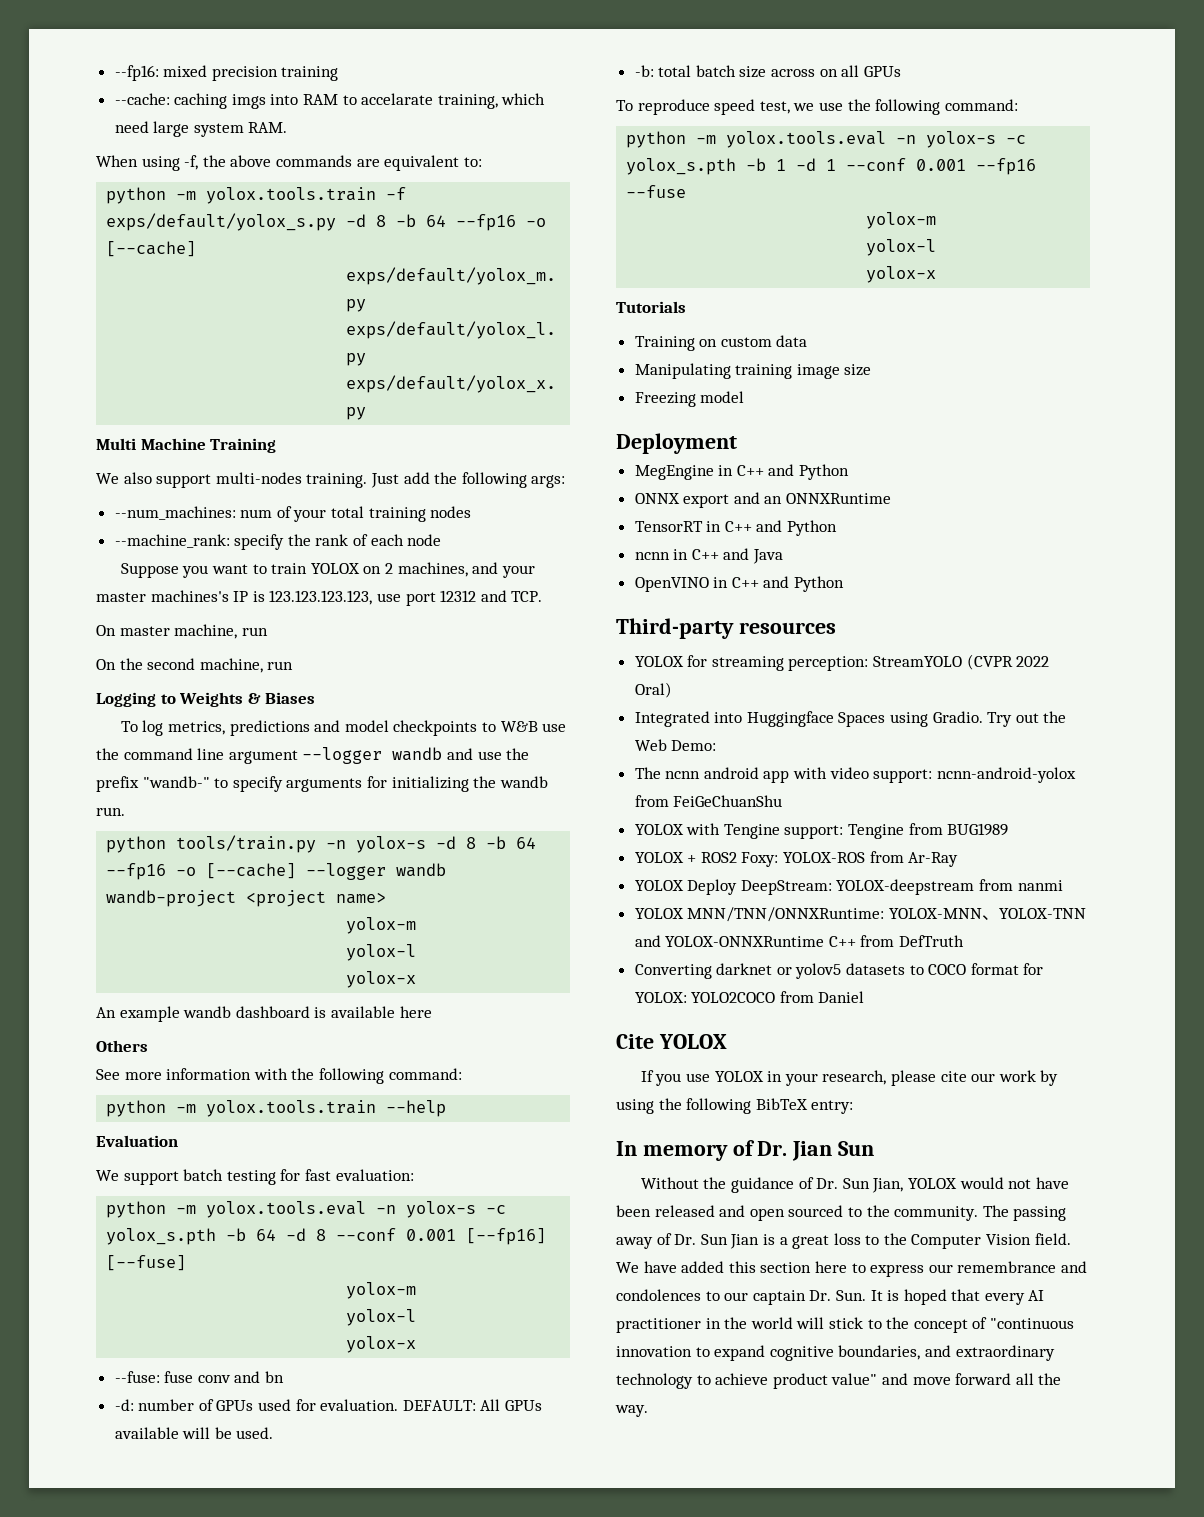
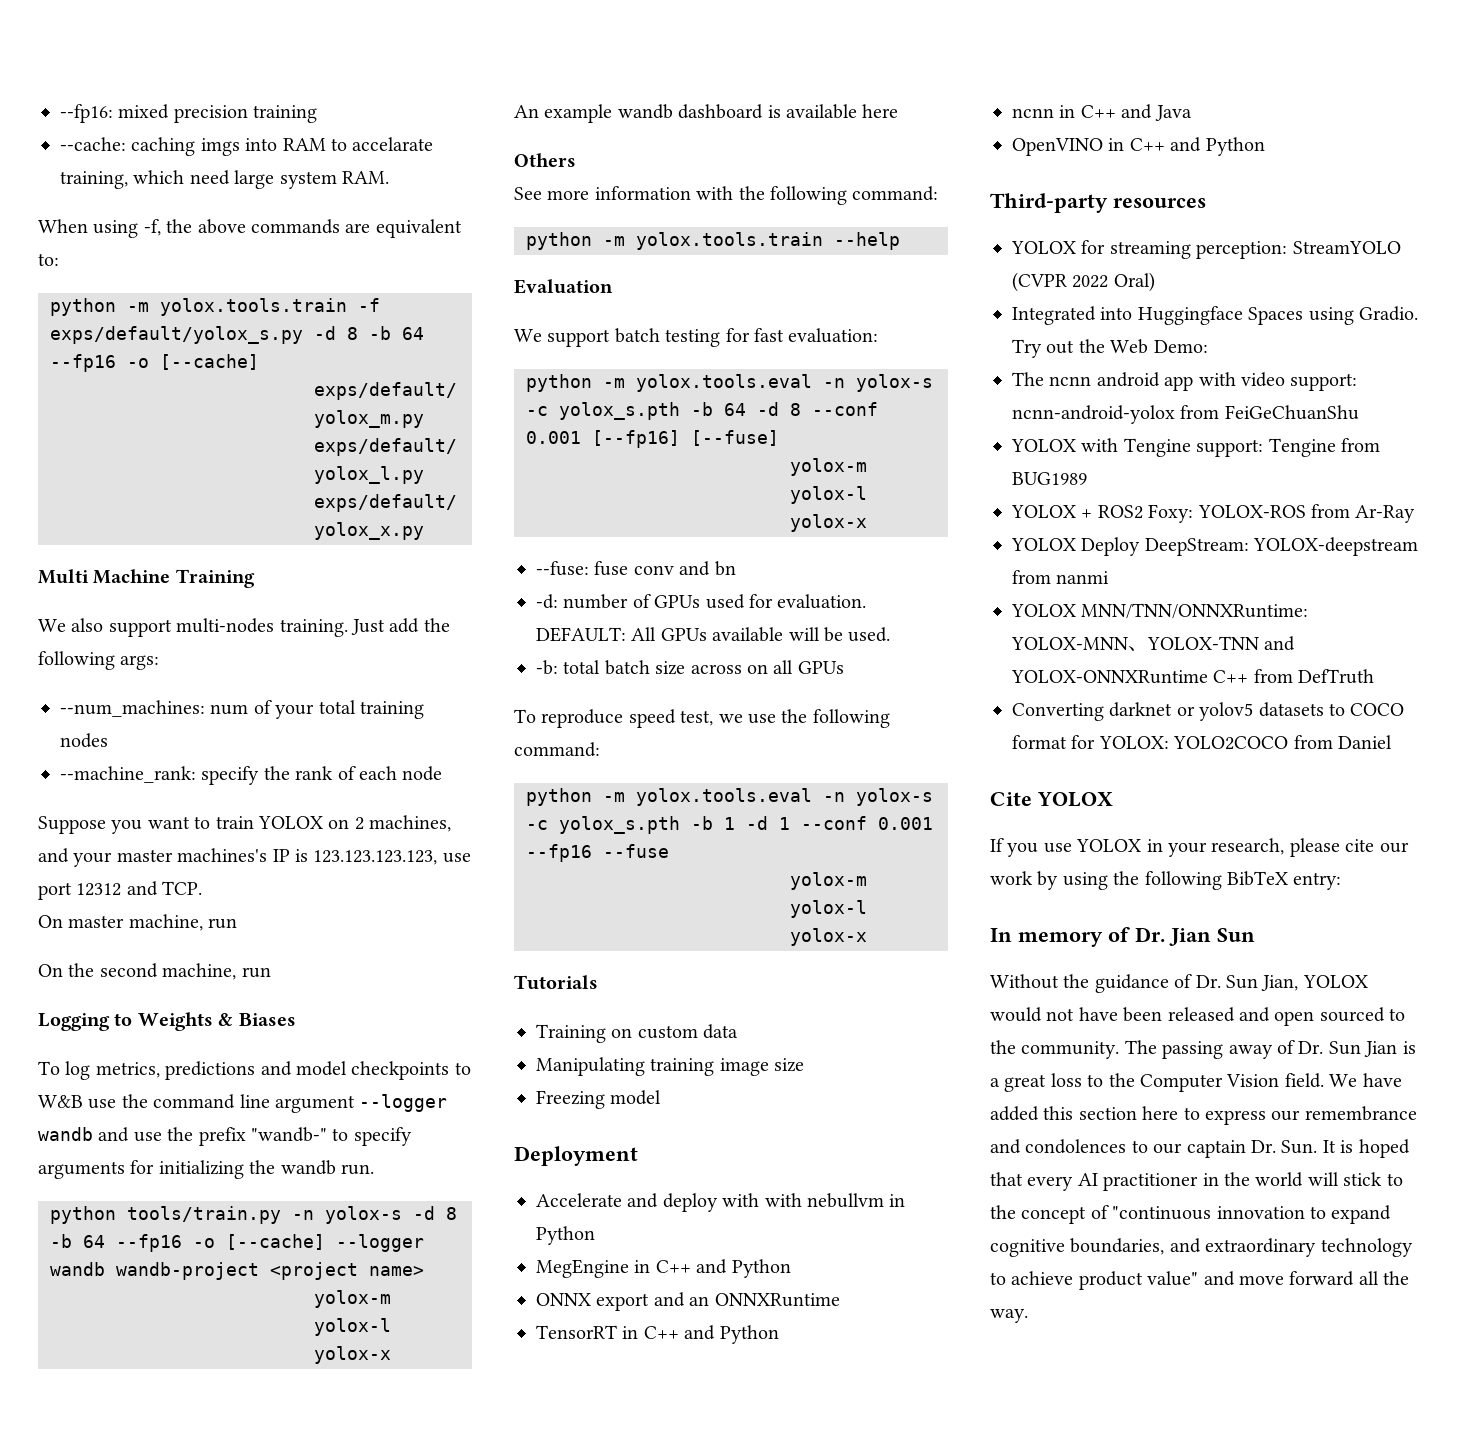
+ Accelerate and deploy with with nebullvm in Python

